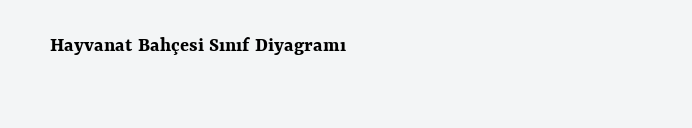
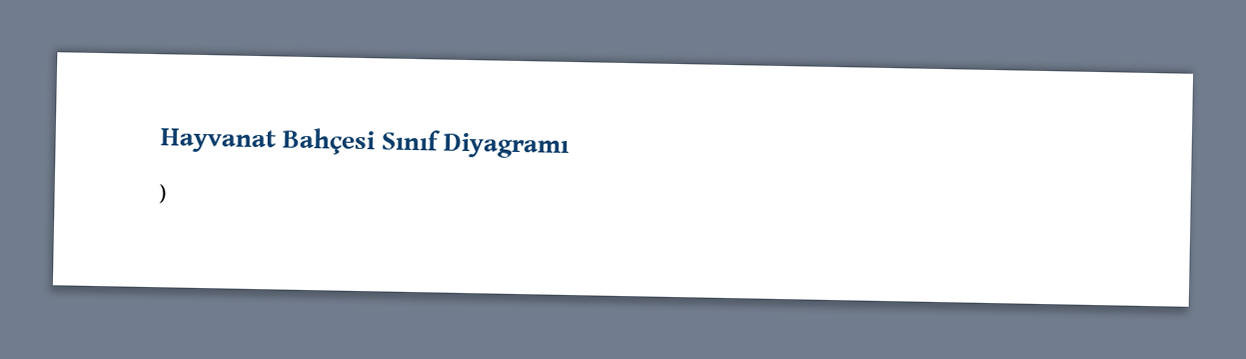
+ )

